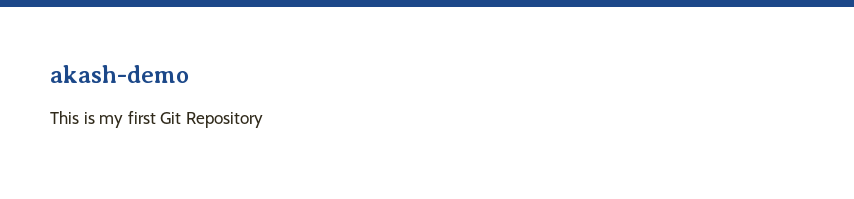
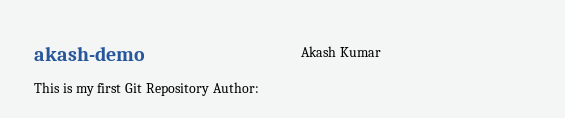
- This is my first Git Repository
+ This is my first Git Repository Author: Akash Kumar

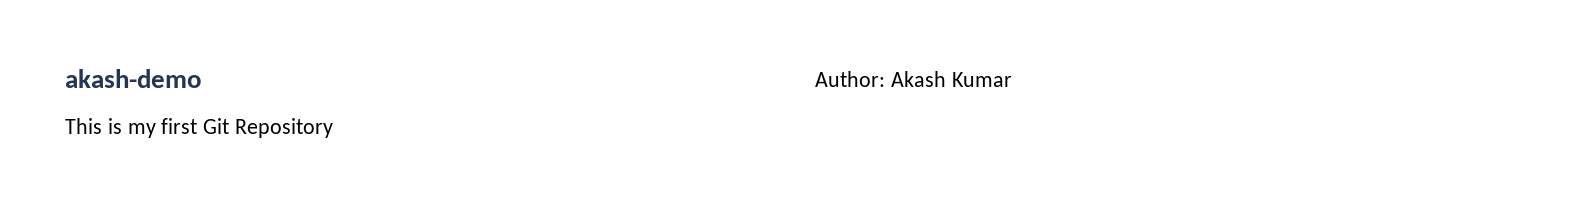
- This is my first Git Repository Author: Akash Kumar
+ This is my first Git Repository
+ Author: Akash Kumar

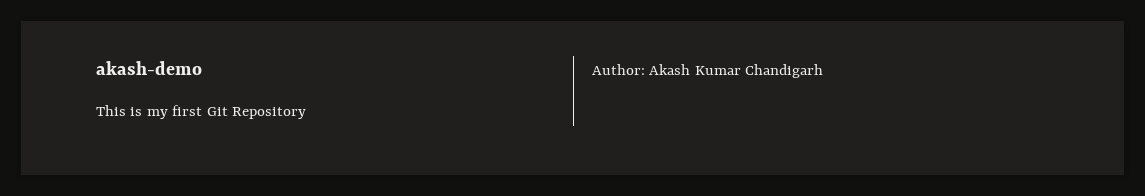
- Author: Akash Kumar
+ Author: Akash Kumar Chandigarh

